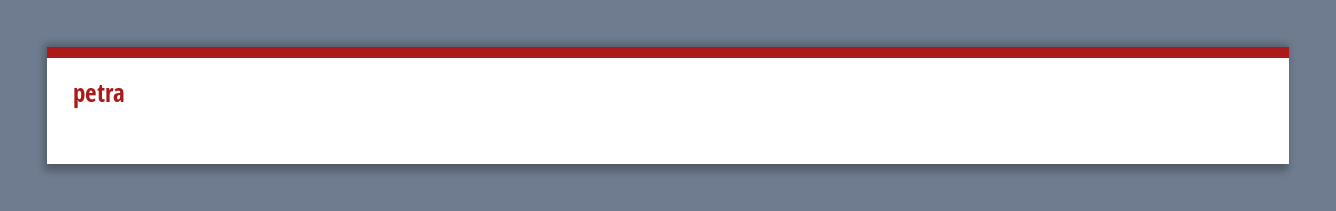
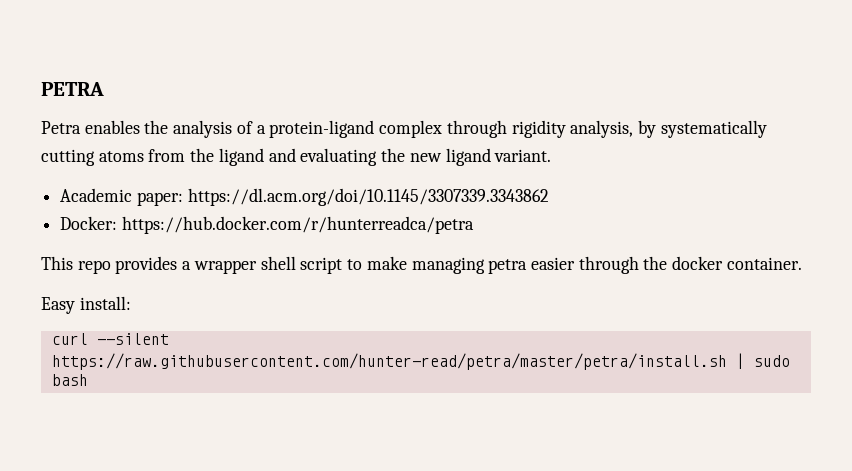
- petra
+ PETRA
+ Petra enables the analysis of a protein-ligand complex through rigidity analysis, by systematically cutting atoms from the ligand and evaluating the new ligand variant.
+ Academic paper: https://dl.acm.org/doi/10.1145/3307339.3343862
+ Docker: https://hub.docker.com/r/hunterreadca/petra
+ This repo provides a wrapper shell script to make managing petra easier through the docker container.
+ Easy install:
+ curl --silent https://raw.githubusercontent.com/hunter-read/petra/master/petra/install.sh | sudo bash

